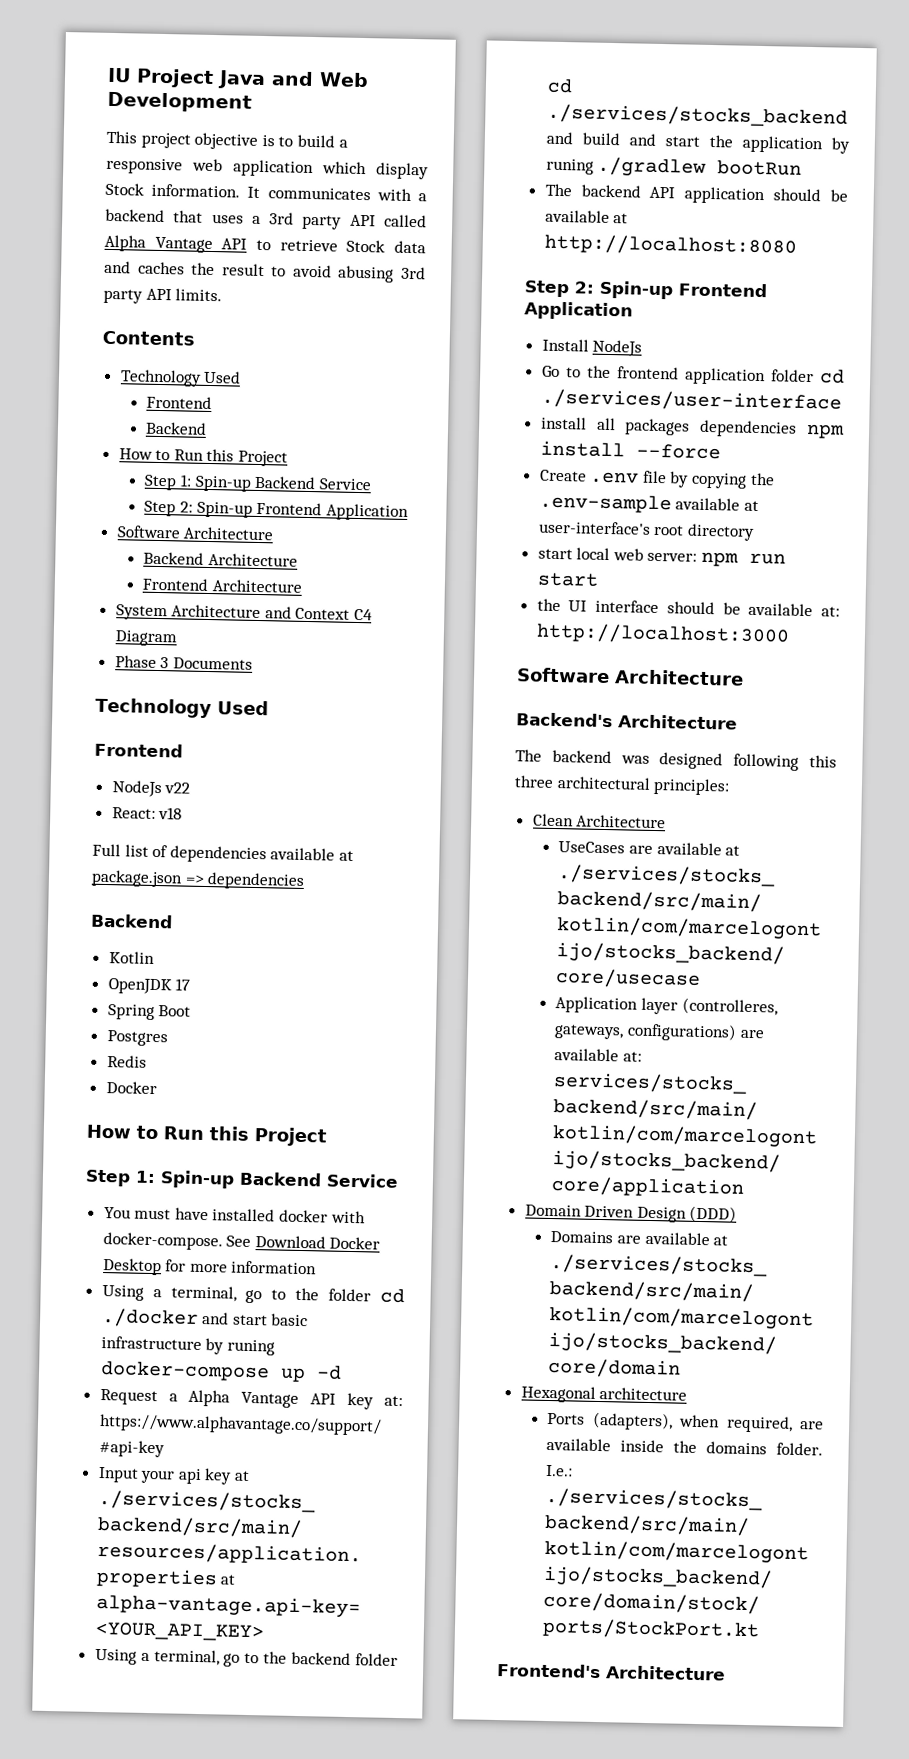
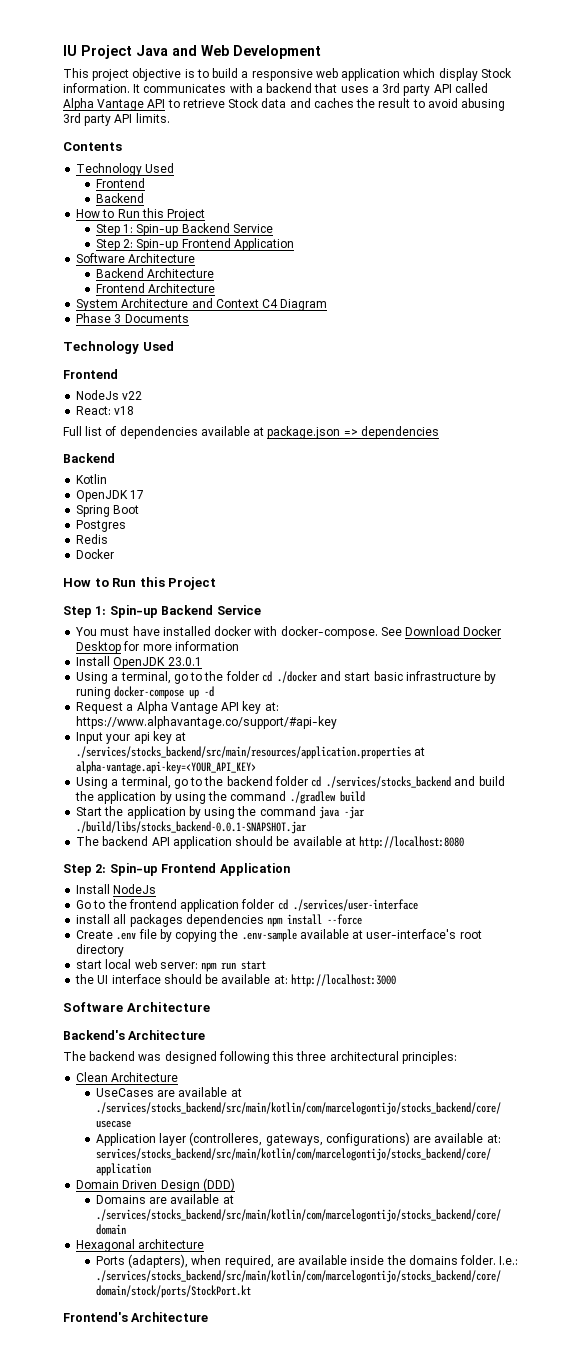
+ Install OpenJDK 23.0.1
- Using a terminal, go to the backend folder cd ./services/stocks_backend and build and start the application by runing ./gradlew bootRun
+ Using a terminal, go to the backend folder cd ./services/stocks_backend and build the application by using the command ./gradlew build
+ Start the application by using the command java -jar ./build/libs/stocks_backend-0.0.1-SNAPSHOT.jar

